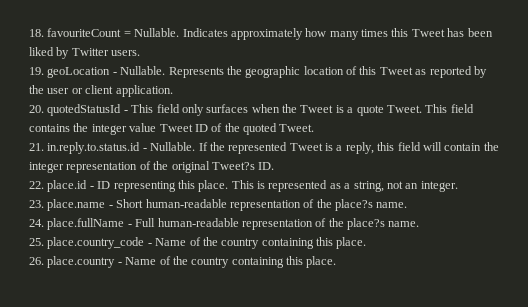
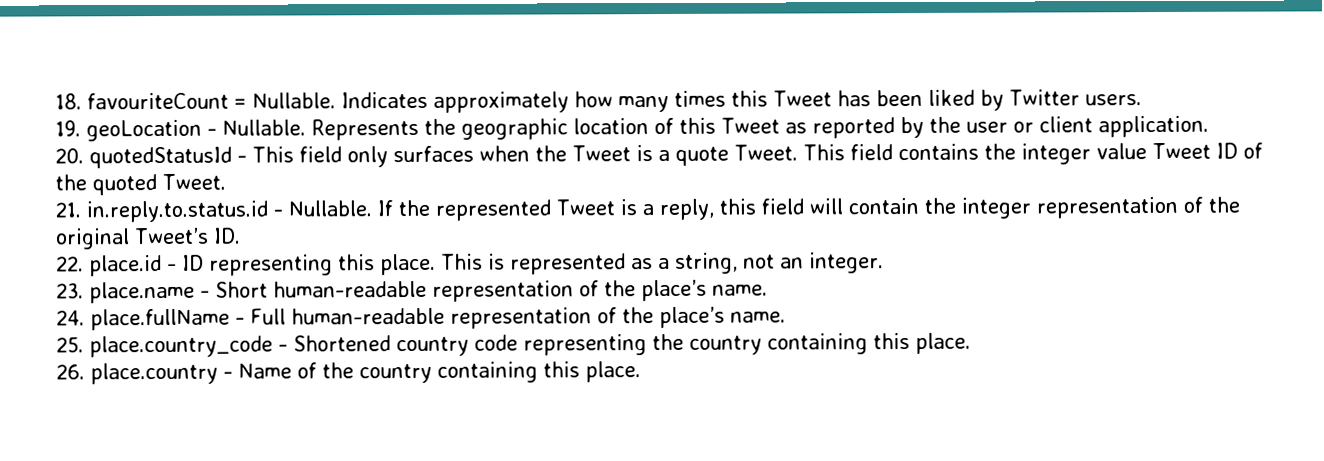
- If the represented Tweet is a reply, this field will contain the integer representation of the original Tweet?s ID.
+ If the represented Tweet is a reply, this field will contain the integer representation of the original Tweet’s ID.
- 23. place.name - Short human-readable representation of the place?s name.
+ 23. place.name - Short human-readable representation of the place’s name.
- 24. place.fullName - Full human-readable representation of the place?s name.
+ 24. place.fullName - Full human-readable representation of the place’s name.
- 25. place.country_code - Name of the country containing this place.
+ 25. place.country_code - Shortened country code representing the country containing this place.

